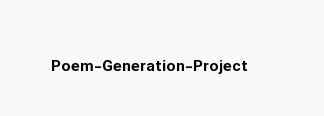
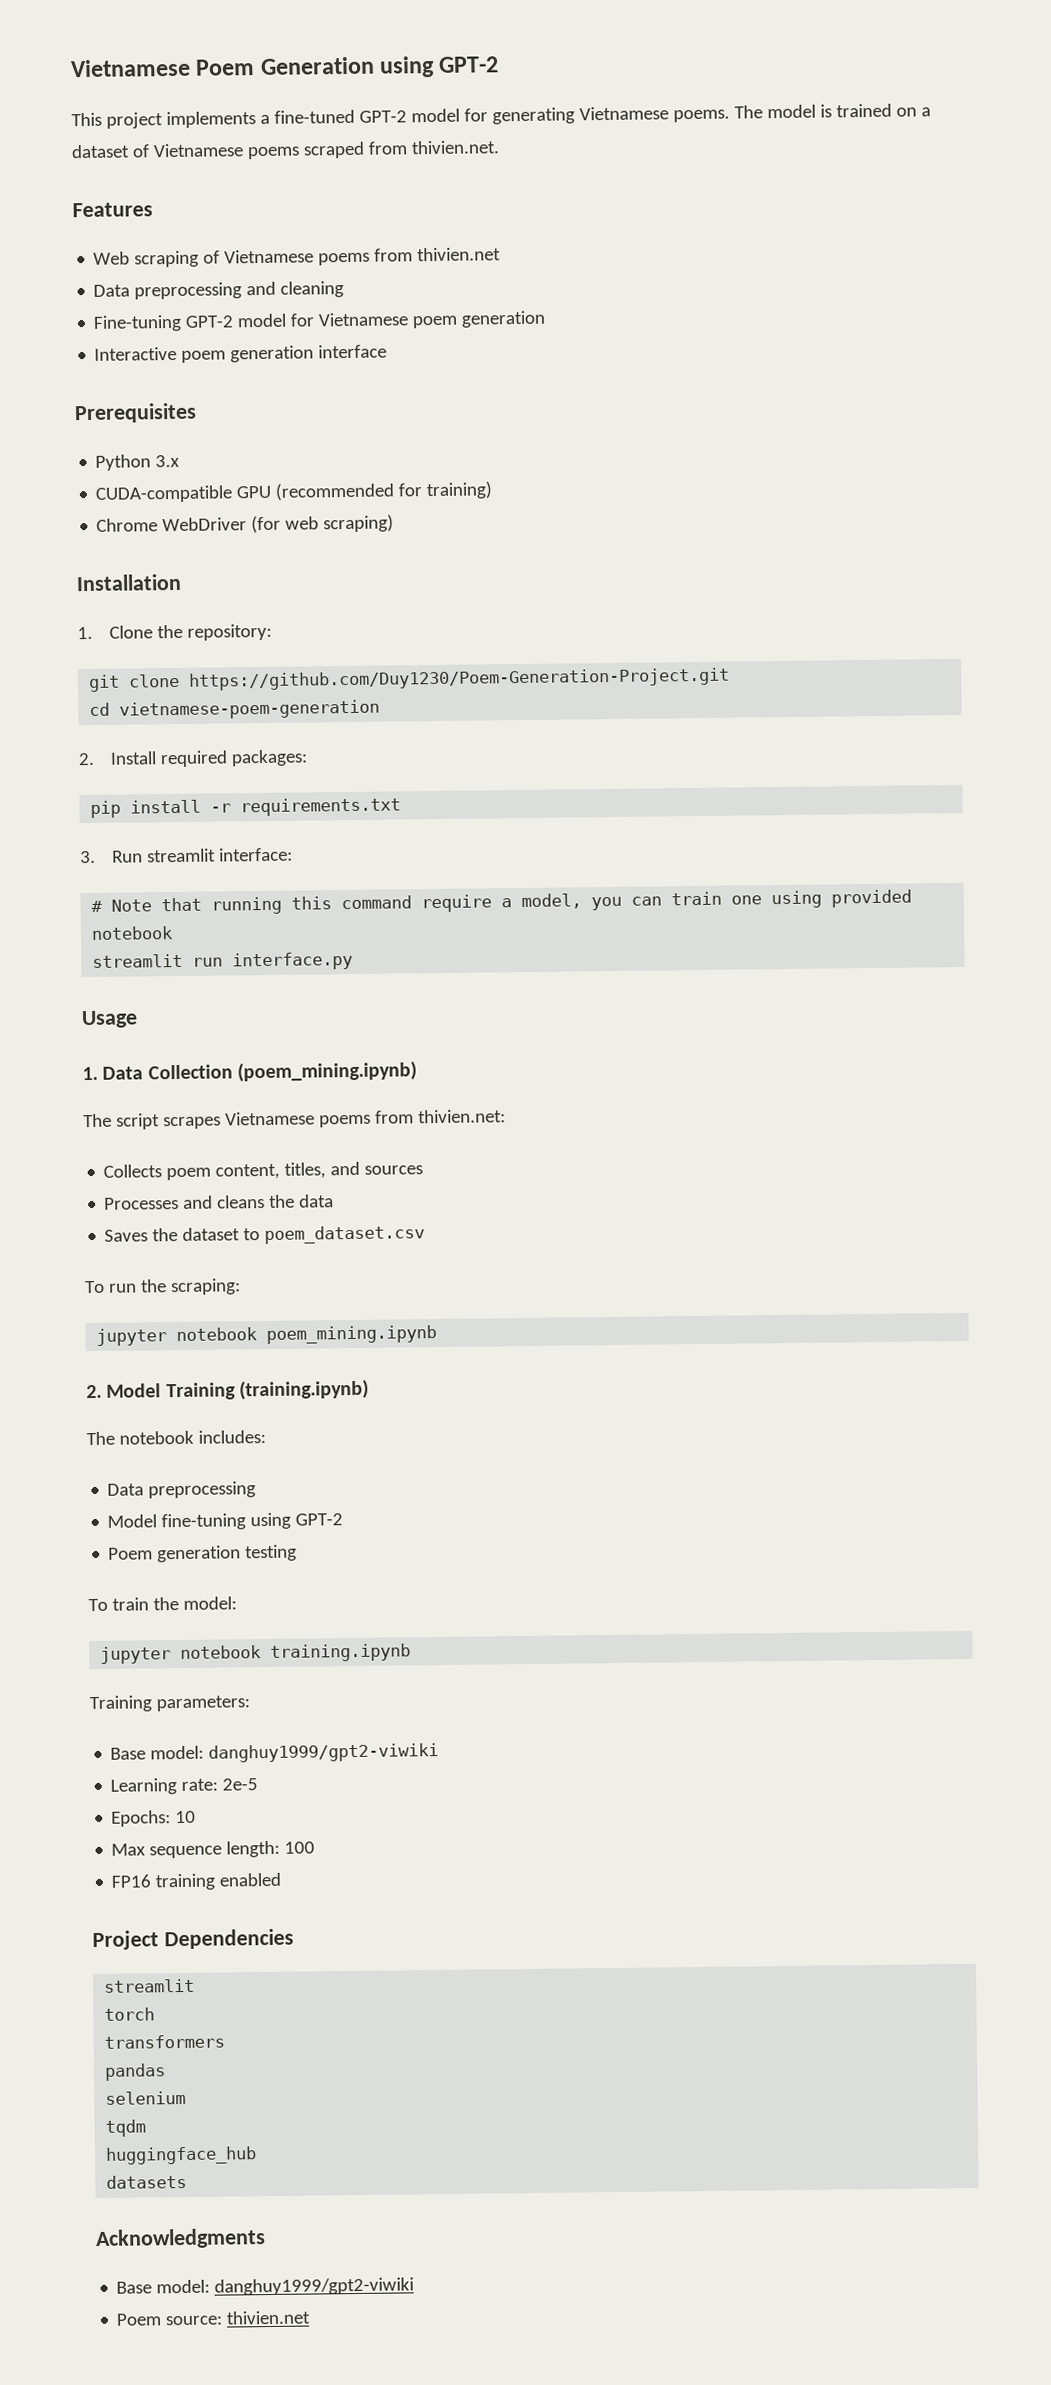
- Poem-Generation-Project
+ Vietnamese Poem Generation using GPT-2
+ This project implements a fine-tuned GPT-2 model for generating Vietnamese poems. The model is trained on a dataset of Vietnamese poems scraped from thivien.net.
+ Features
+ Web scraping of Vietnamese poems from thivien.net
+ Data preprocessing and cleaning
+ Fine-tuning GPT-2 model for Vietnamese poem generation
+ Interactive poem generation interface
+ Prerequisites
+ Python 3.x
+ CUDA-compatible GPU (recommended for training)
+ Chrome WebDriver (for web scraping)
+ Installation
+ 1. Clone the repository:
+ git clone https://github.com/Duy1230/Poem-Generation-Project.git
+ cd vietnamese-poem-generation
+ 2. Install required packages:
+ pip install -r requirements.txt
+ 3. Run streamlit interface:
+ # Note that running this command require a model, you can train one using provided notebook
+ streamlit run interface.py
+ Usage
+ 1. Data Collection (poem_mining.ipynb)
+ The script scrapes Vietnamese poems from thivien.net:
+ Collects poem content, titles, and sources
+ Processes and cleans the data
+ Saves the dataset to poem_dataset.csv
+ To run the scraping:
+ jupyter notebook poem_mining.ipynb
+ 2. Model Training (training.ipynb)
+ The notebook includes:
+ Data preprocessing
+ Model fine-tuning using GPT-2
+ Poem generation testing
+ To train the model:
+ jupyter notebook training.ipynb
+ Training parameters:
+ Base model: danghuy1999/gpt2-viwiki
+ Learning rate: 2e-5
+ Epochs: 10
+ Max sequence length: 100
+ FP16 training enabled
+ Project Dependencies
+ streamlit
+ torch
+ transformers
+ pandas
+ selenium
+ tqdm
+ huggingface_hub
+ datasets
+ Acknowledgments
+ Base model: danghuy1999/gpt2-viwiki
+ Poem source: thivien.net

